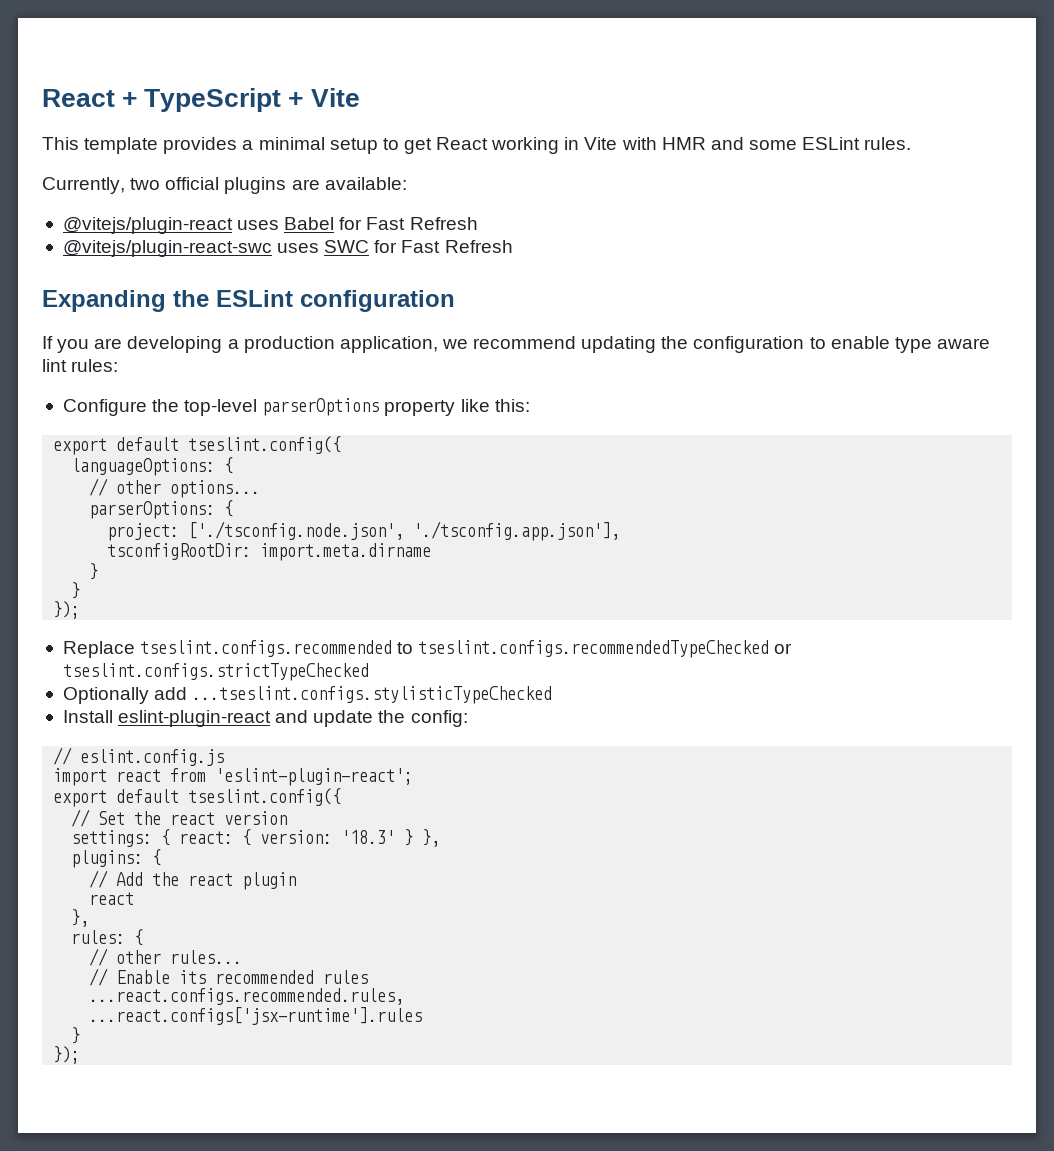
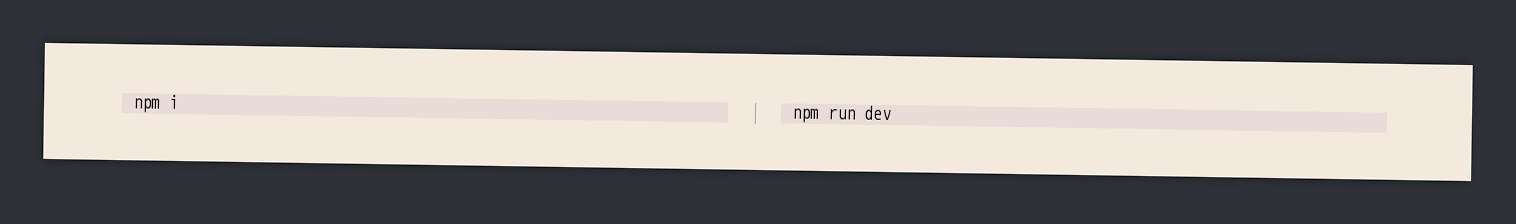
- React + TypeScript + Vite
- This template provides a minimal setup to get React working in Vite with HMR and some ESLint rules.
- Currently, two official plugins are available:
- @vitejs/plugin-react uses Babel for Fast Refresh
- @vitejs/plugin-react-swc uses SWC for Fast Refresh
- Expanding the ESLint configuration
- If you are developing a production application, we recommend updating the configuration to enable type aware lint rules:
- Configure the top-level parserOptions property like this:
- export default tseslint.config({
- languageOptions: {
- // other options...
- parserOptions: {
- project: ['./tsconfig.node.json', './tsconfig.app.json'],
- tsconfigRootDir: import.meta.dirname
- }
- }
- });
- Replace tseslint.configs.recommended to tseslint.configs.recommendedTypeChecked or tseslint.configs.strictTypeChecked
- Optionally add ...tseslint.configs.stylisticTypeChecked
- Install eslint-plugin-react and update the config:
- // eslint.config.js
- import react from 'eslint-plugin-react';
- export default tseslint.config({
- // Set the react version
- settings: { react: { version: '18.3' } },
- plugins: {
- // Add the react plugin
- react
- },
- rules: {
- // other rules...
- // Enable its recommended rules
- ...react.configs.recommended.rules,
- ...react.configs['jsx-runtime'].rules
- }
- });
+ npm i
+ npm run dev

